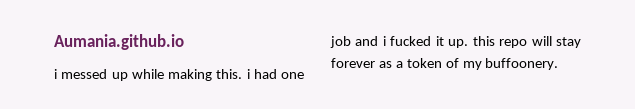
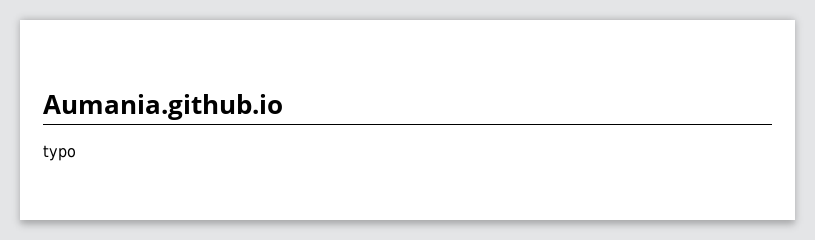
- i messed up while making this. i had one job and i fucked it up. this repo will stay forever as a token of my buffoonery.
+ typo

